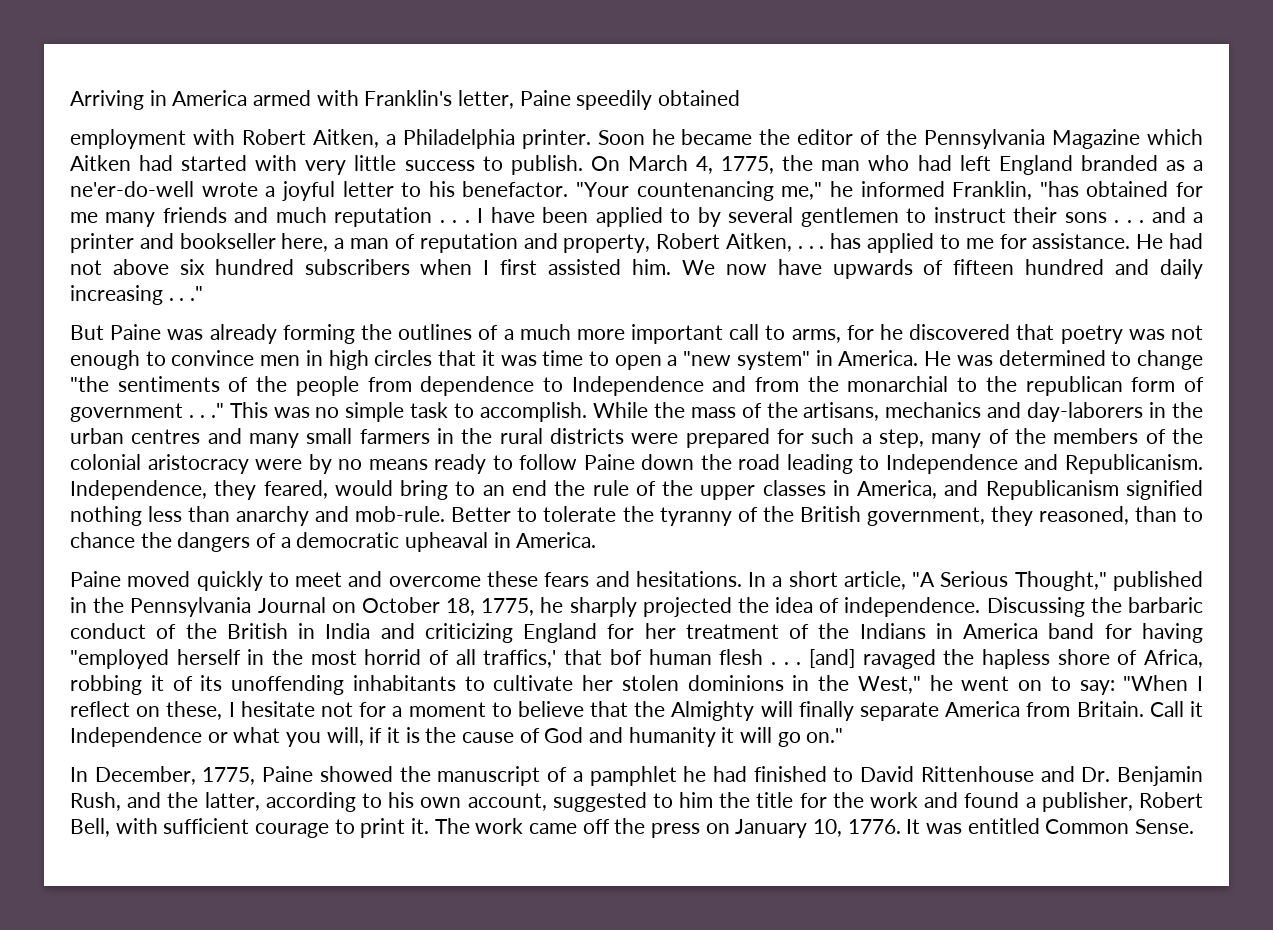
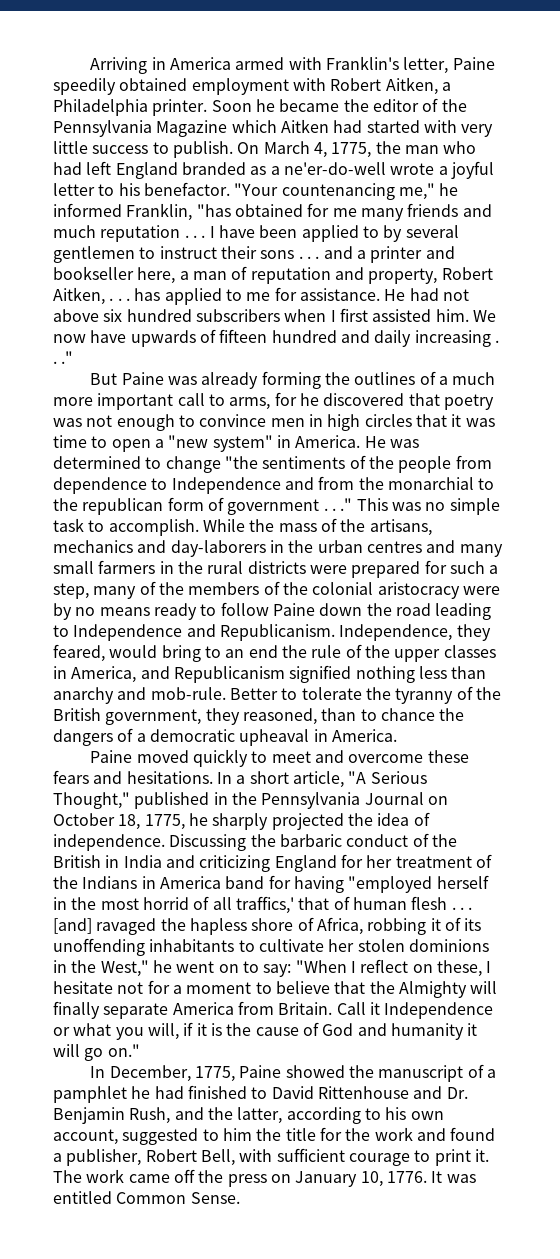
- Arriving in America armed with Franklin's letter, Paine speedily obtained
- employment with Robert Aitken, a Philadelphia printer.
+ Arriving in America armed with Franklin's letter, Paine speedily obtained employment with Robert Aitken, a Philadelphia printer.
- Discussing the barbaric conduct of the British in India and criticizing England for her treatment of the Indians in America band for having "employed herself in the most horrid of all traffics,' that bof human flesh . . .
+ Discussing the barbaric conduct of the British in India and criticizing England for her treatment of the Indians in America band for having "employed herself in the most horrid of all traffics,' that of human flesh . . .

